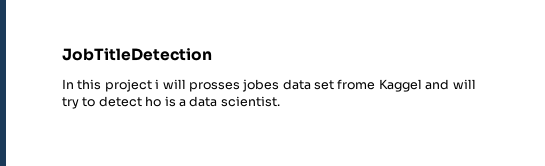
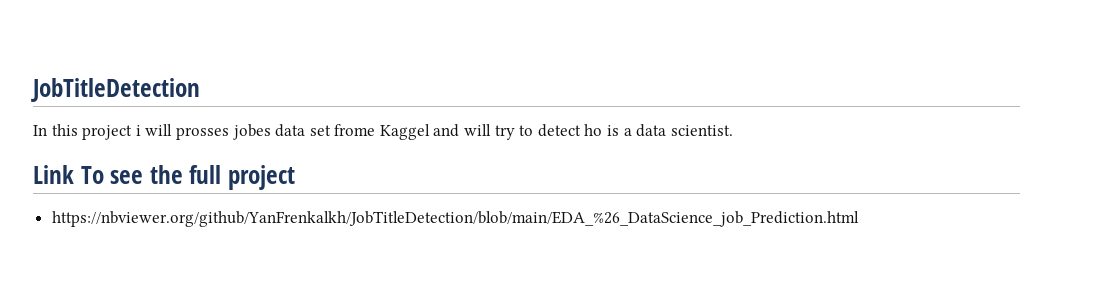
+ Link To see the full project
+ https://nbviewer.org/github/YanFrenkalkh/JobTitleDetection/blob/main/EDA_%26_DataScience_job_Prediction.html

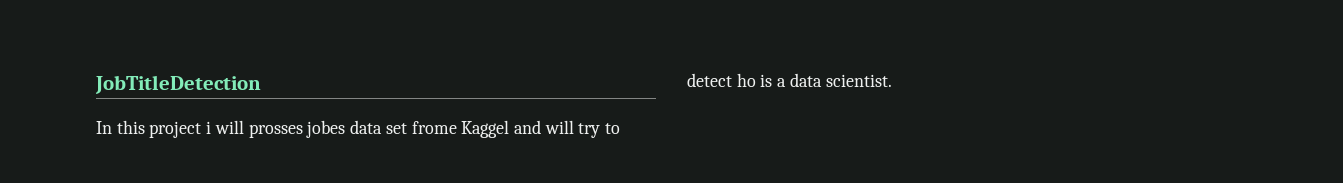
- Link To see the full project
- https://nbviewer.org/github/YanFrenkalkh/JobTitleDetection/blob/main/EDA_%26_DataScience_job_Prediction.html

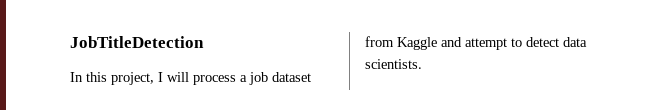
- In this project i will prosses jobes data set frome Kaggel and will try to detect ho is a data scientist.
+ In this project, I will process a job dataset from Kaggle and attempt to detect data scientists.

